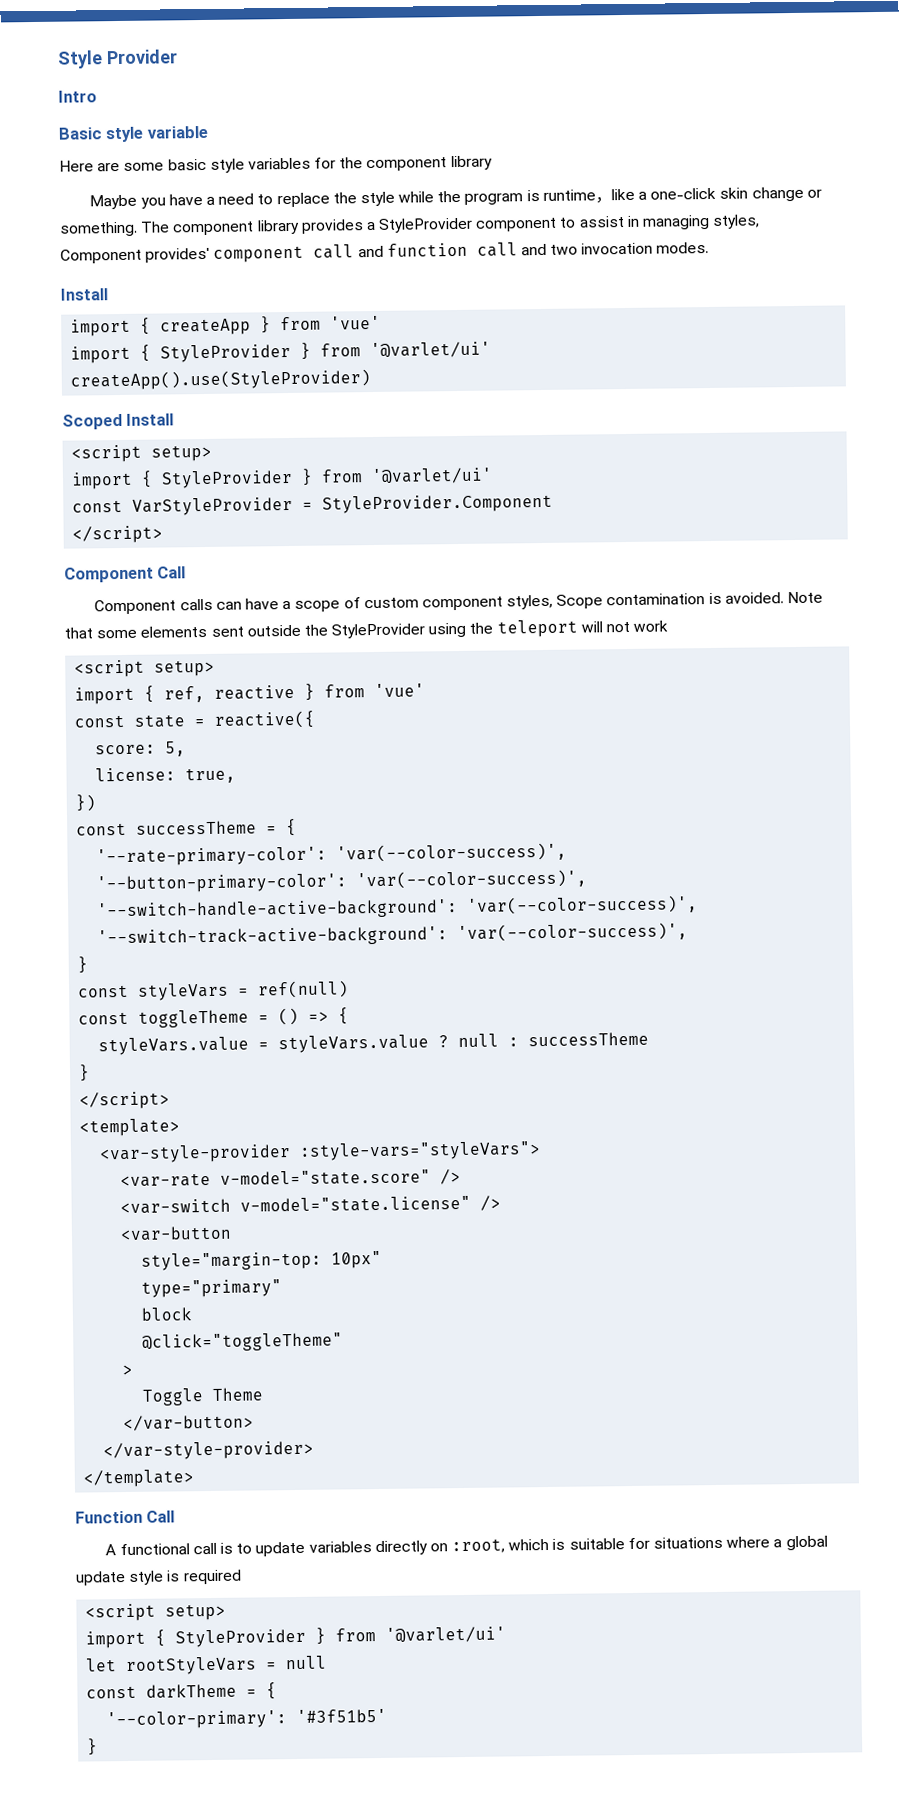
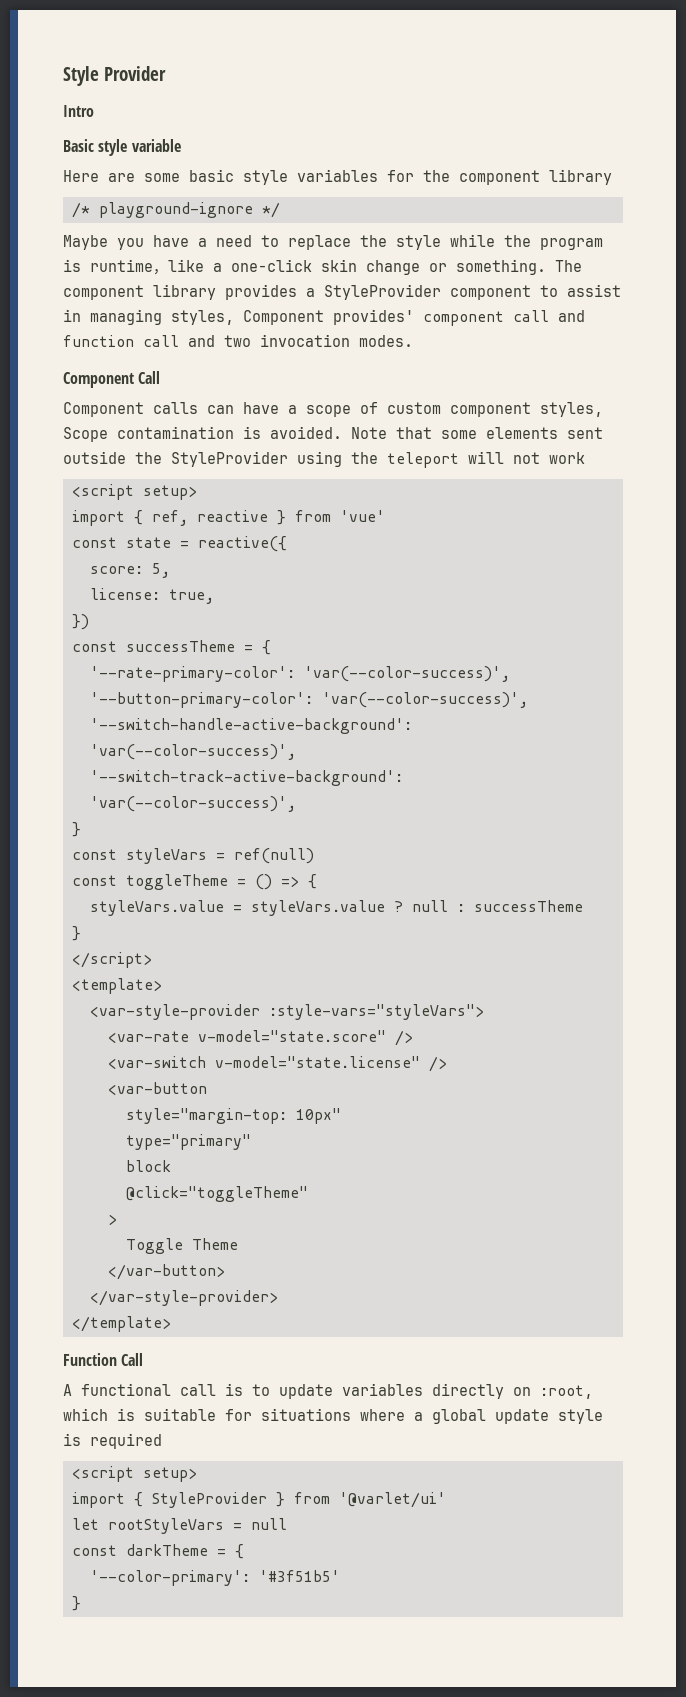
+ /* playground-ignore */
  The component library provides a StyleProvider component to assist in managing styles, Component provides' component call and function call and two invocation modes.
- Install
- import { createApp } from 'vue'
- import { StyleProvider } from '@varlet/ui'
- createApp().use(StyleProvider)
- Scoped Install
- <script setup>
- import { StyleProvider } from '@varlet/ui'
- const VarStyleProvider = StyleProvider.Component
- </script>

